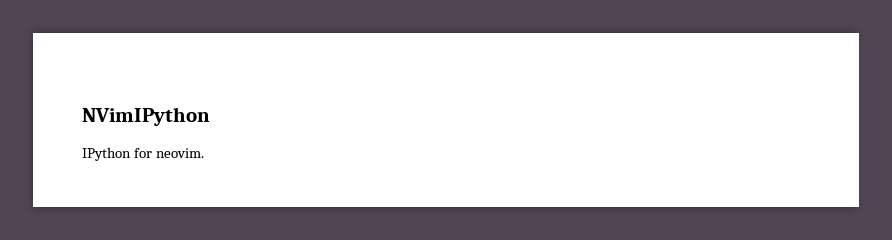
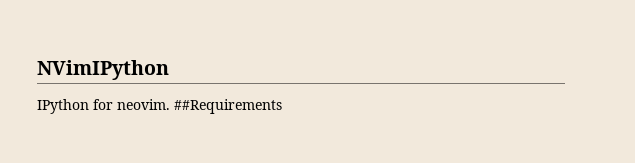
+ ##Requirements

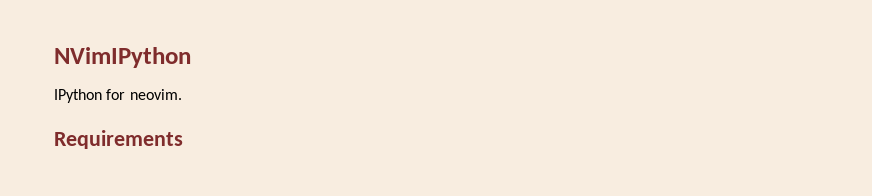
- IPython for neovim. ##Requirements
+ IPython for neovim.
+ Requirements

